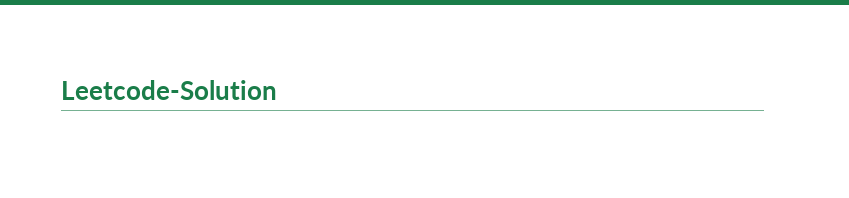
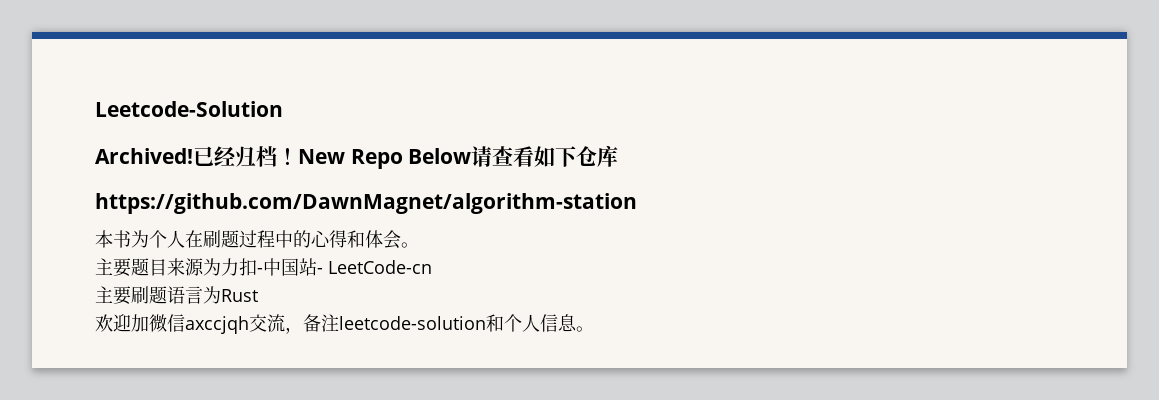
+ Archived!已经归档！New Repo Below请查看如下仓库
+ https://github.com/DawnMagnet/algorithm-station
+ 本书为个人在刷题过程中的心得和体会。
+ 主要题目来源为力扣-中国站- LeetCode-cn
+ 主要刷题语言为Rust
+ 欢迎加微信axccjqh交流，备注leetcode-solution和个人信息。

